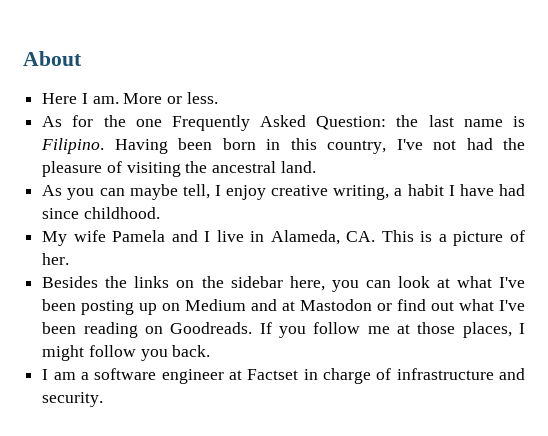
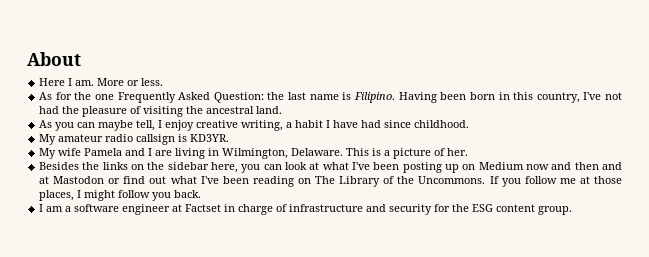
+ My amateur radio callsign is KD3YR.
- My wife Pamela and I live in Alameda, CA. This is a picture of her.
+ My wife Pamela and I are living in Wilmington, Delaware. This is a picture of her.
- Besides the links on the sidebar here, you can look at what I've been posting up on Medium and at Mastodon or find out what I've been reading on Goodreads.
+ Besides the links on the sidebar here, you can look at what I've been posting up on Medium now and then and at Mastodon or find out what I've been reading on The Library of the Uncommons.
- I am a software engineer at Factset in charge of infrastructure and security.
+ I am a software engineer at Factset in charge of infrastructure and security for the ESG content group.

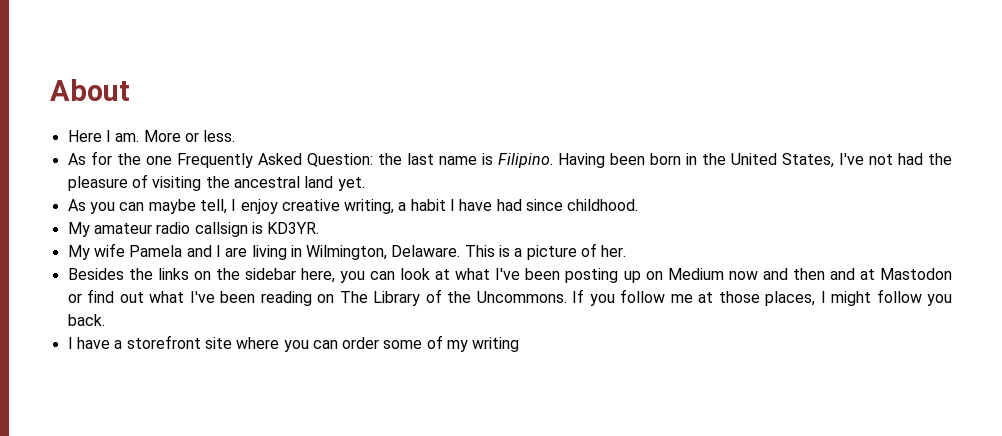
- Having been born in this country, I've not had the pleasure of visiting the ancestral land.
+ Having been born in the United States, I've not had the pleasure of visiting the ancestral land yet.
- I am a software engineer at Factset in charge of infrastructure and security for the ESG content group.
+ I have a storefront site where you can order some of my writing

